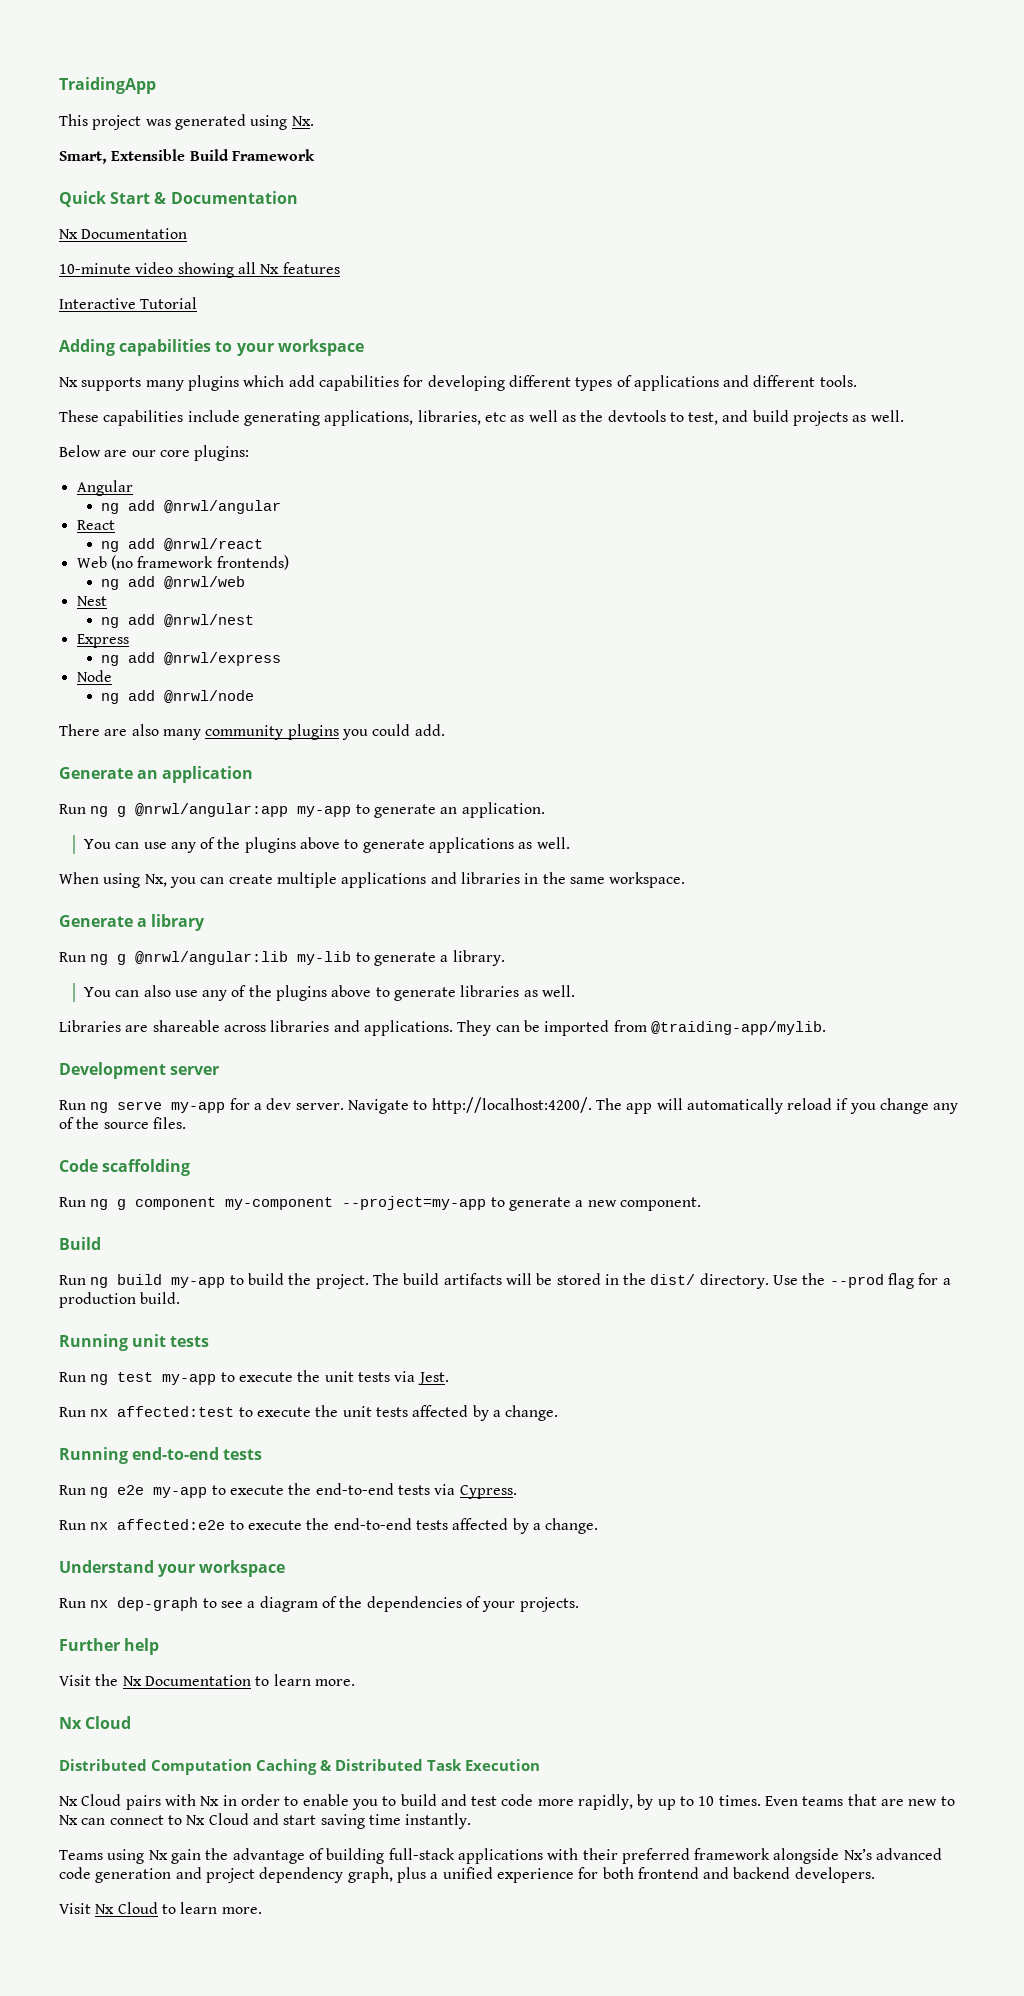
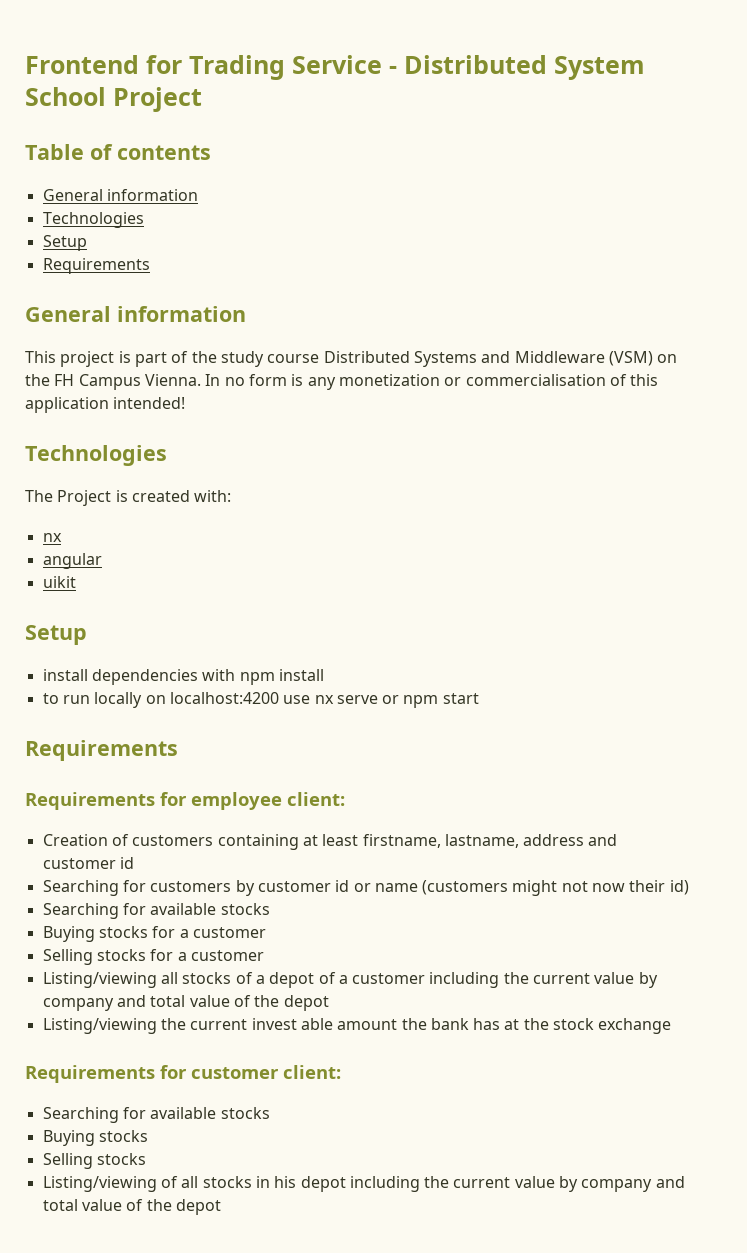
- TraidingApp
- This project was generated using Nx.
- Smart, Extensible Build Framework
- Quick Start & Documentation
- Nx Documentation
- 10-minute video showing all Nx features
- Interactive Tutorial
- Adding capabilities to your workspace
- Nx supports many plugins which add capabilities for developing different types of applications and different tools.
- These capabilities include generating applications, libraries, etc as well as the devtools to test, and build projects as well.
- Below are our core plugins:
- Angular
- ng add @nrwl/angular
- React
- ng add @nrwl/react
- Web (no framework frontends)
- ng add @nrwl/web
- Nest
- ng add @nrwl/nest
- Express
- ng add @nrwl/express
- Node
- ng add @nrwl/node
- There are also many community plugins you could add.
- Generate an application
- Run ng g @nrwl/angular:app my-app to generate an application.
- You can use any of the plugins above to generate applications as well.
- When using Nx, you can create multiple applications and libraries in the same workspace.
- Generate a library
- Run ng g @nrwl/angular:lib my-lib to generate a library.
- You can also use any of the plugins above to generate libraries as well.
- Libraries are shareable across libraries and applications. They can be imported from @traiding-app/mylib.
- Development server
- Run ng serve my-app for a dev server. Navigate to http://localhost:4200/. The app will automatically reload if you change any of the source files.
- Code scaffolding
- Run ng g component my-component --project=my-app to generate a new component.
- Build
- Run ng build my-app to build the project. The build artifacts will be stored in the dist/ directory. Use the --prod flag for a production build.
- Running unit tests
- Run ng test my-app to execute the unit tests via Jest.
- Run nx affected:test to execute the unit tests affected by a change.
- Running end-to-end tests
- Run ng e2e my-app to execute the end-to-end tests via Cypress.
- Run nx affected:e2e to execute the end-to-end tests affected by a change.
- Understand your workspace
- Run nx dep-graph to see a diagram of the dependencies of your projects.
- Further help
- Visit the Nx Documentation to learn more.
- Nx Cloud
- Distributed Computation Caching & Distributed Task Execution
- Nx Cloud pairs with Nx in order to enable you to build and test code more rapidly, by up to 10 times. Even teams that are new to Nx can connect to Nx Cloud and start saving time instantly.
- Teams using Nx gain the advantage of building full-stack applications with their preferred framework alongside Nx’s advanced code generation and project dependency graph, plus a unified experience for both frontend and backend developers.
- Visit Nx Cloud to learn more.
+ Frontend for Trading Service - Distributed System School Project
+ Table of contents
+ General information
+ Technologies
+ Setup
+ Requirements
+ General information
+ This project is part of the study course Distributed Systems and Middleware (VSM) on the FH Campus Vienna. In no form is any monetization or commercialisation of this application intended!
+ Technologies
+ The Project is created with:
+ nx
+ angular
+ uikit
+ Setup
+ install dependencies with npm install
+ to run locally on localhost:4200 use nx serve or npm start
+ Requirements
+ Requirements for employee client:
+ Creation of customers containing at least firstname, lastname, address and customer id
+ Searching for customers by customer id or name (customers might not now their id)
+ Searching for available stocks
+ Buying stocks for a customer
+ Selling stocks for a customer
+ Listing/viewing all stocks of a depot of a customer including the current value by company and total value of the depot
+ Listing/viewing the current invest able amount the bank has at the stock exchange
+ Requirements for customer client:
+ Searching for available stocks
+ Buying stocks
+ Selling stocks
+ Listing/viewing of all stocks in his depot including the current value by company and total value of the depot

